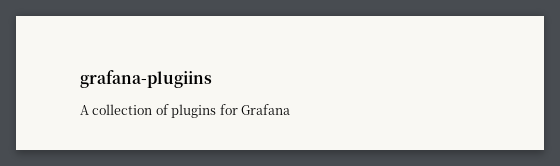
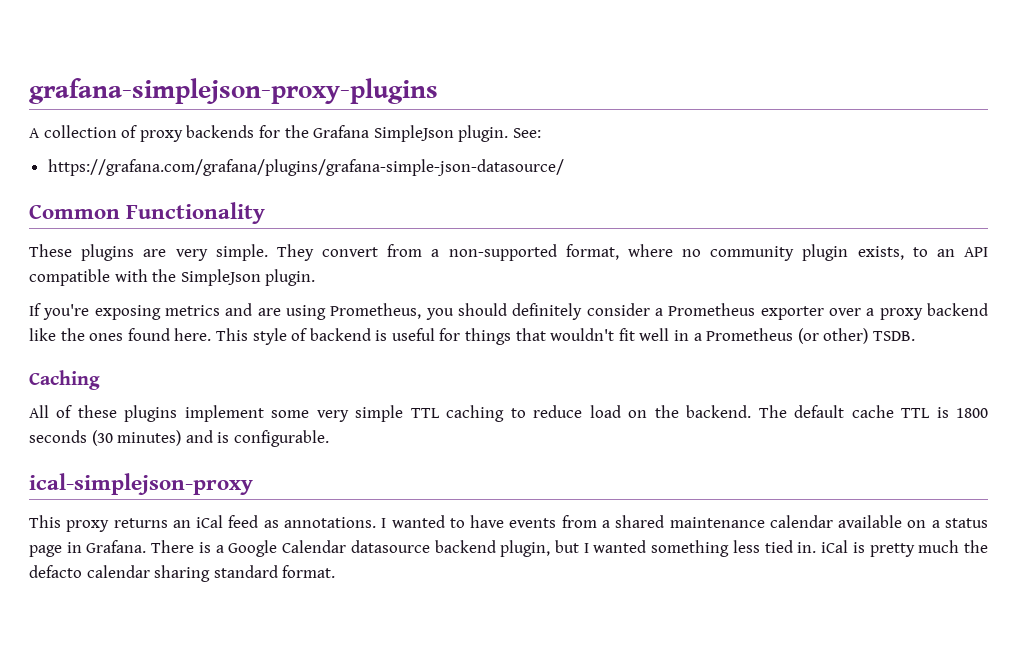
- grafana-plugiins
+ grafana-simplejson-proxy-plugins
- A collection of plugins for Grafana
+ A collection of proxy backends for the Grafana SimpleJson plugin. See:
+ https://grafana.com/grafana/plugins/grafana-simple-json-datasource/
+ Common Functionality
+ These plugins are very simple. They convert from a non-supported format, where no community plugin exists, to an API compatible with the SimpleJson plugin.
+ If you're exposing metrics and are using Prometheus, you should definitely consider a Prometheus exporter over a proxy backend like the ones found here. This style of backend is useful for things that wouldn't fit well in a Prometheus (or other) TSDB.
+ Caching
+ All of these plugins implement some very simple TTL caching to reduce load on the backend. The default cache TTL is 1800 seconds (30 minutes) and is configurable.
+ ical-simplejson-proxy
+ This proxy returns an iCal feed as annotations. I wanted to have events from a shared maintenance calendar available on a status page in Grafana. There is a Google Calendar datasource backend plugin, but I wanted something less tied in. iCal is pretty much the defacto calendar sharing standard format.

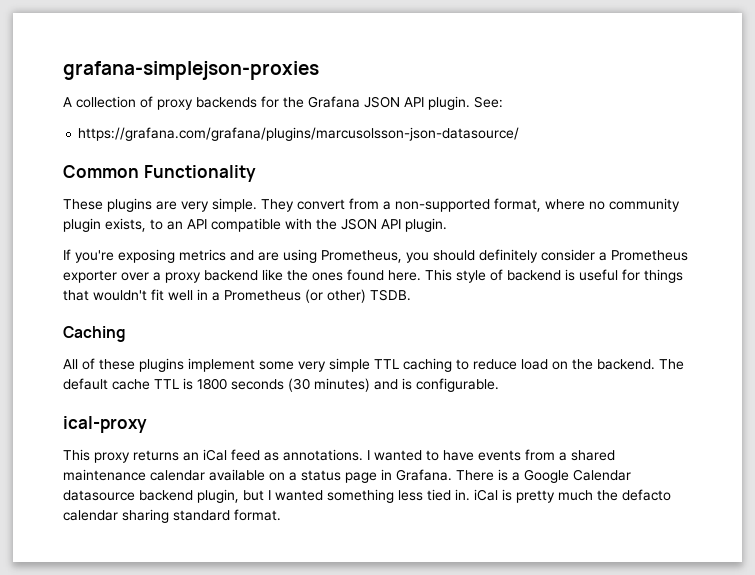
- grafana-simplejson-proxy-plugins
+ grafana-simplejson-proxies
- A collection of proxy backends for the Grafana SimpleJson plugin.
+ A collection of proxy backends for the Grafana JSON API plugin.
- https://grafana.com/grafana/plugins/grafana-simple-json-datasource/
+ https://grafana.com/grafana/plugins/marcusolsson-json-datasource/
- They convert from a non-supported format, where no community plugin exists, to an API compatible with the SimpleJson plugin.
+ They convert from a non-supported format, where no community plugin exists, to an API compatible with the JSON API plugin.
- ical-simplejson-proxy
+ ical-proxy

